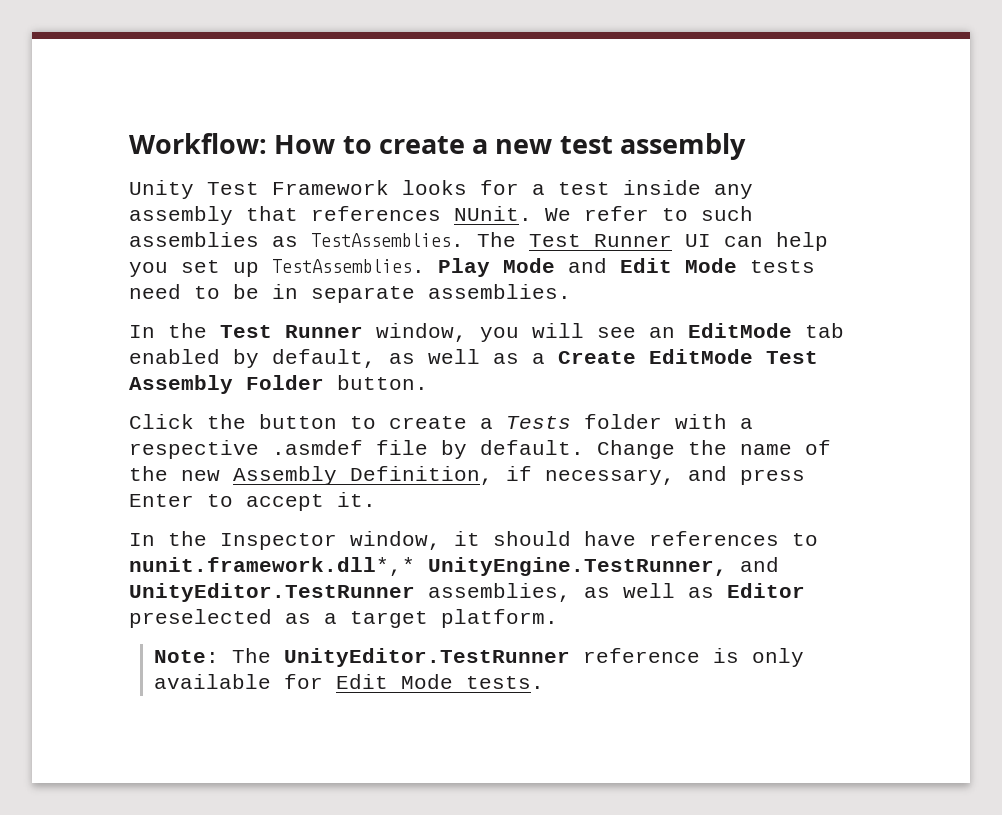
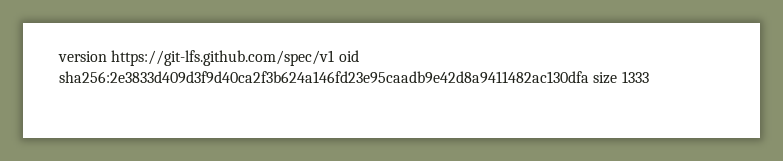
- Workflow: How to create a new test assembly
- Unity Test Framework looks for a test inside any assembly that references NUnit. We refer to such assemblies as TestAssemblies. The Test Runner UI can help you set up TestAssemblies. Play Mode and Edit Mode tests need to be in separate assemblies.
- In the Test Runner window, you will see an EditMode tab enabled by default, as well as a Create EditMode Test Assembly Folder button.
- Click the button to create a Tests folder with a respective .asmdef file by default. Change the name of the new Assembly Definition, if necessary, and press Enter to accept it.
- In the Inspector window, it should have references to nunit.framework.dll*,* UnityEngine.TestRunner, and UnityEditor.TestRunner assemblies, as well as Editor preselected as a target platform.
- Note: The UnityEditor.TestRunner reference is only available for Edit Mode tests.
+ version https://git-lfs.github.com/spec/v1 oid sha256:2e3833d409d3f9d40ca2f3b624a146fd23e95caadb9e42d8a9411482ac130dfa size 1333

